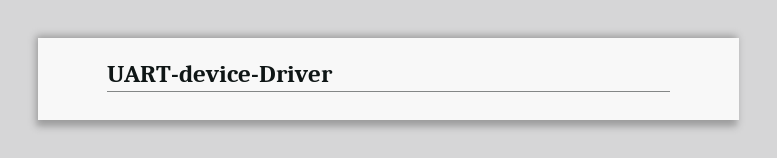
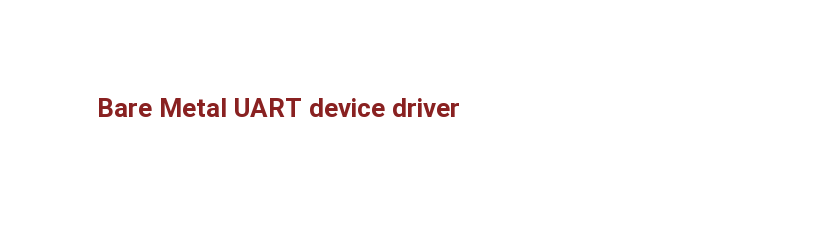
- UART-device-Driver
+ Bare Metal UART device driver

